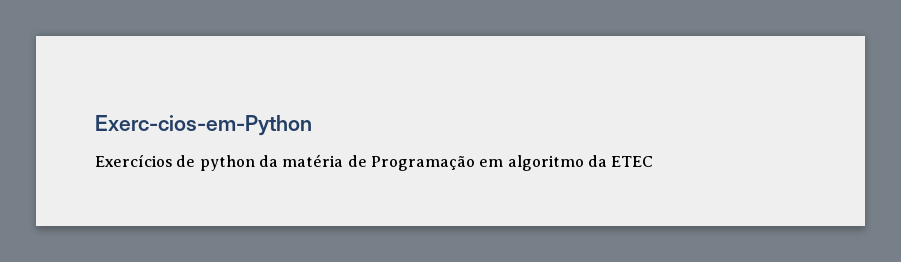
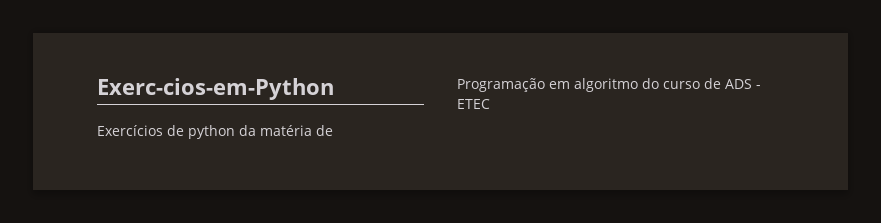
- Exercícios de python da matéria de Programação em algoritmo da ETEC
+ Exercícios de python da matéria de Programação em algoritmo do curso de ADS - ETEC

